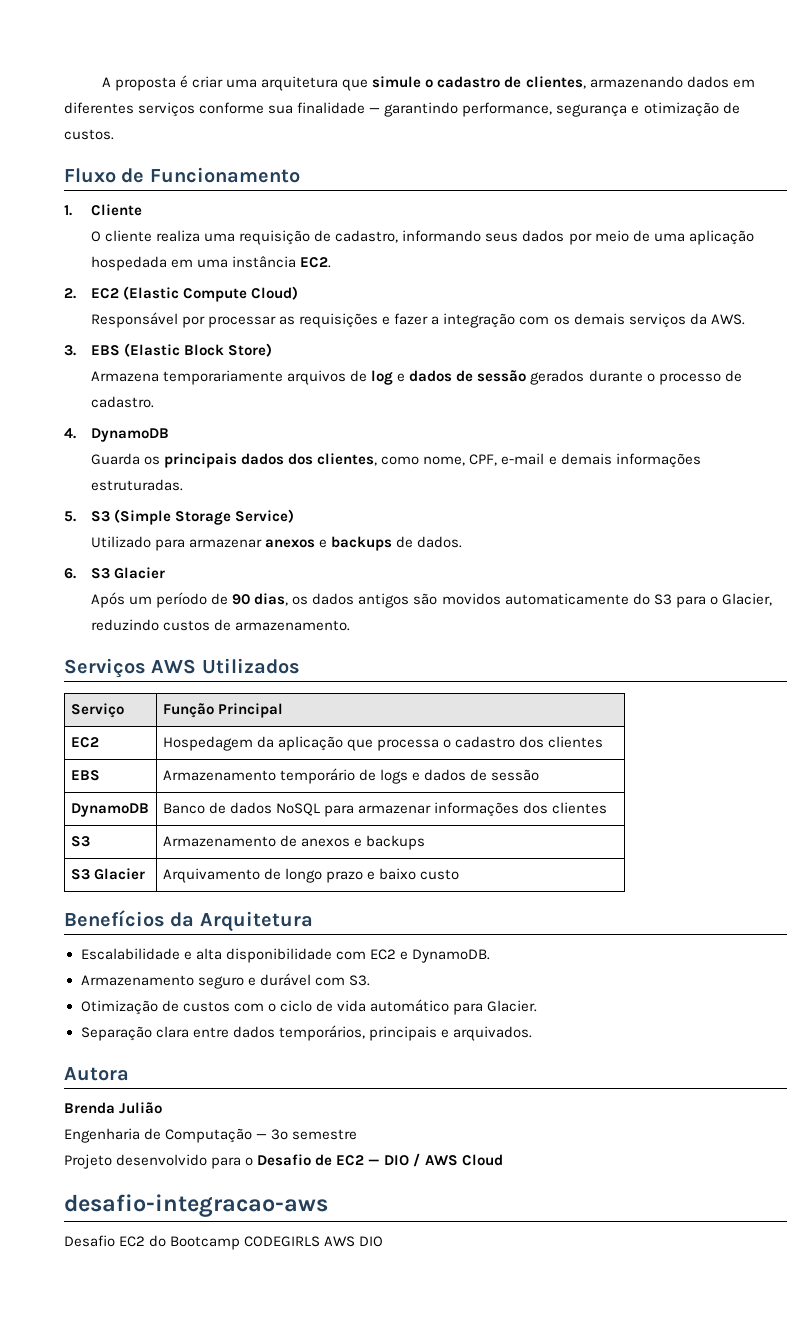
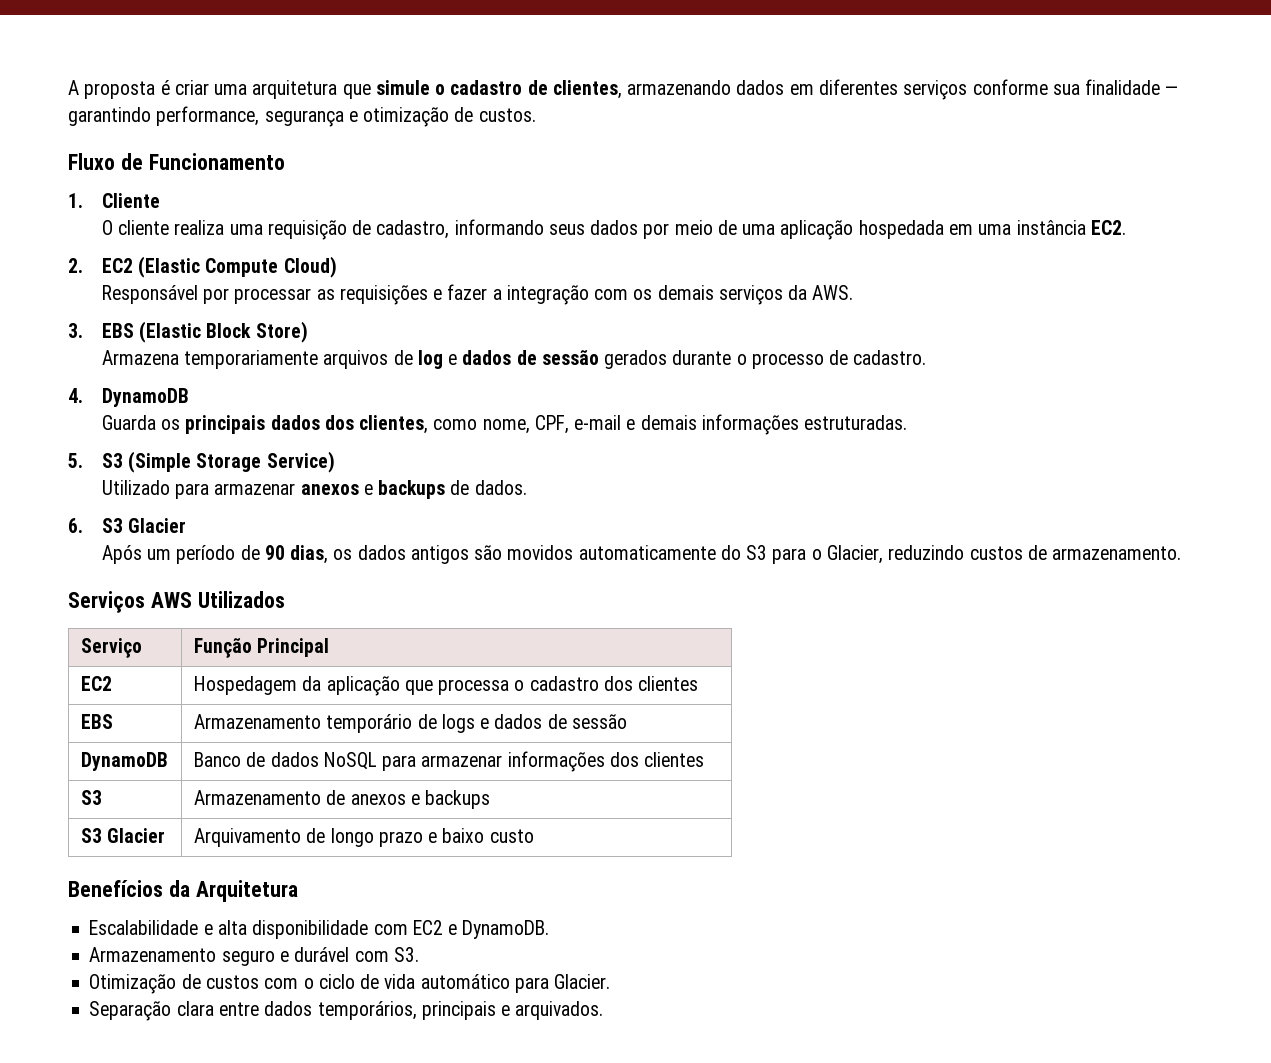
- Autora
- Brenda Julião
- Engenharia de Computação — 3º semestre
- Projeto desenvolvido para o Desafio de EC2 — DIO / AWS Cloud
- desafio-integracao-aws
- Desafio EC2 do Bootcamp CODEGIRLS AWS DIO

